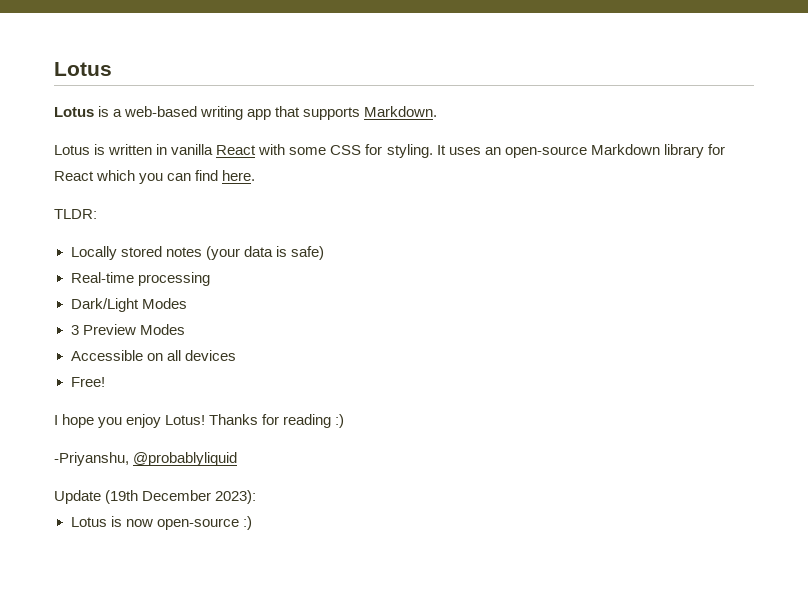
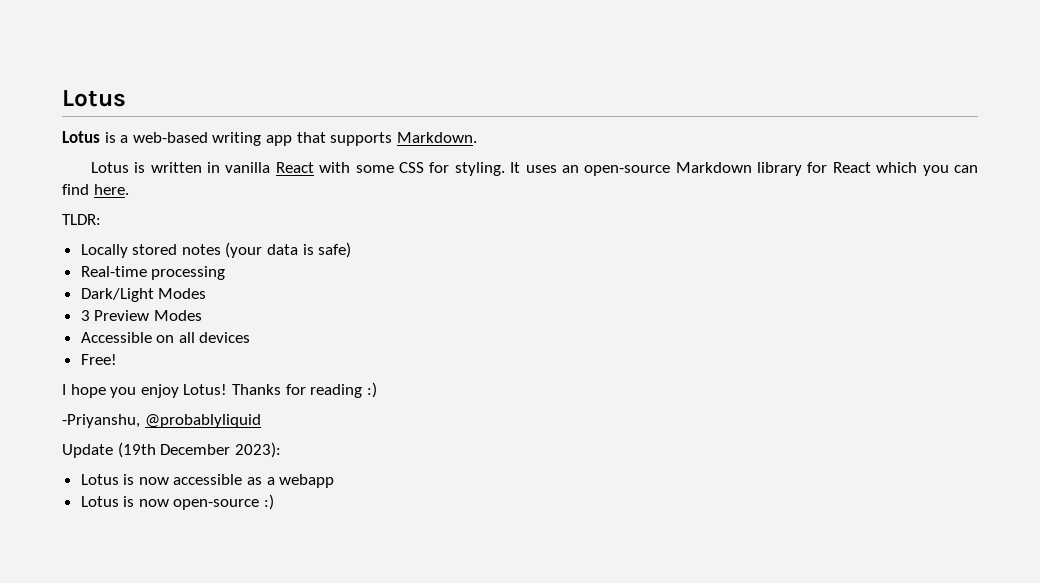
+ Lotus is now accessible as a webapp

